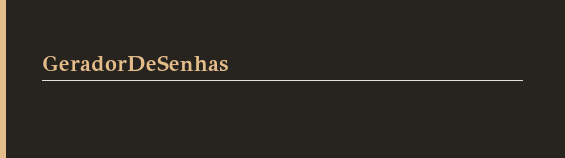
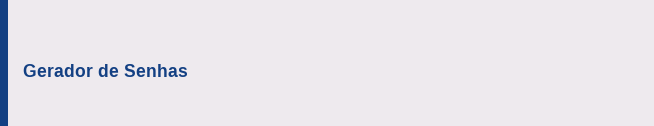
- GeradorDeSenhas
+ Gerador de Senhas

